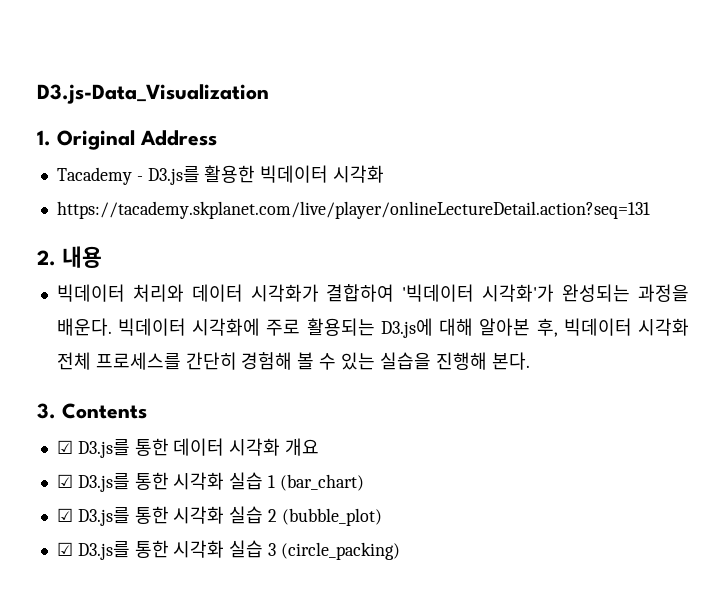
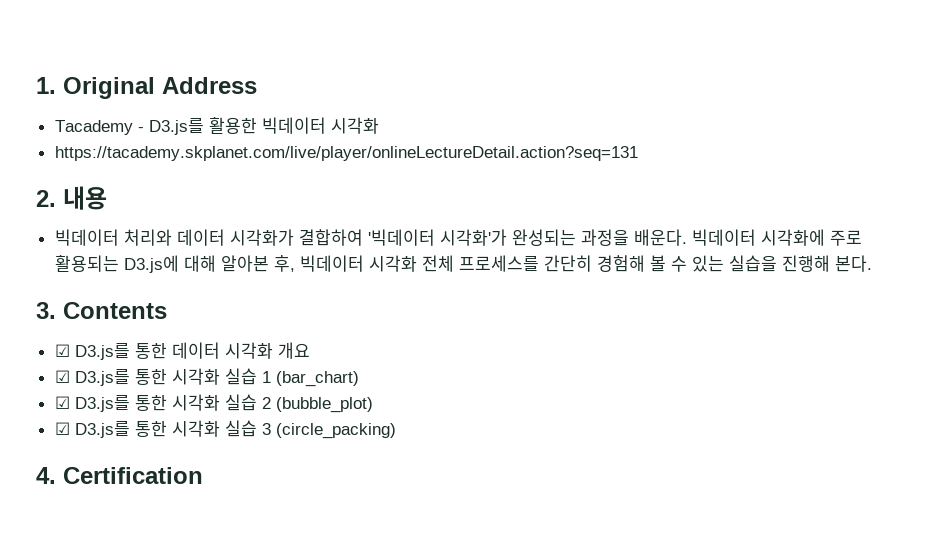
- D3.js-Data_Visualization
+ 4. Certification

